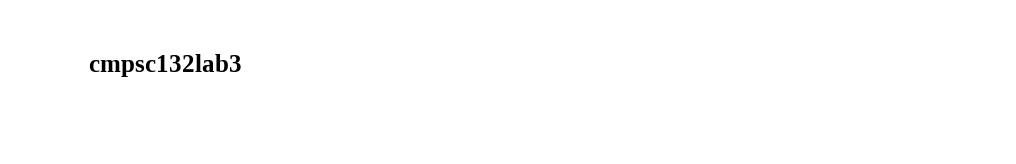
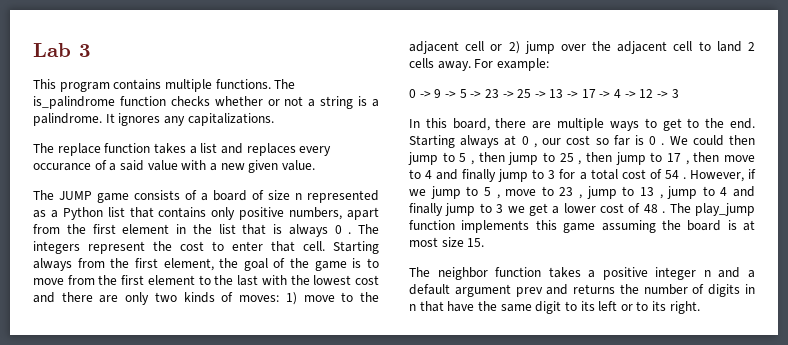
- cmpsc132lab3
+ Lab 3
+ This program contains multiple functions. The is_palindrome function checks whether or not a string is a palindrome. It ignores any capitalizations.
+ The replace function takes a list and replaces every occurance of a said value with a new given value.
+ The JUMP game consists of a board of size n represented as a Python list that contains only positive numbers, apart from the first element in the list that is always 0 . The integers represent the cost to enter that cell. Starting always from the first element, the goal of the game is to move from the first element to the last with the lowest cost and there are only two kinds of moves: 1) move to the adjacent cell or 2) jump over the adjacent cell to land 2 cells away. For example:
+ 0 -> 9 -> 5 -> 23 -> 25 -> 13 -> 17 -> 4 -> 12 -> 3
+ In this board, there are multiple ways to get to the end. Starting always at 0 , our cost so far is 0 . We could then jump to 5 , then jump to 25 , then jump to 17 , then move to 4 and finally jump to 3 for a total cost of 54 . However, if we jump to 5 , move to 23 , jump to 13 , jump to 4 and finally jump to 3 we get a lower cost of 48 . The play_jump function implements this game assuming the board is at most size 15.
+ The neighbor function takes a positive integer n and a default argument prev and returns the number of digits in n that have the same digit to its left or to its right.

